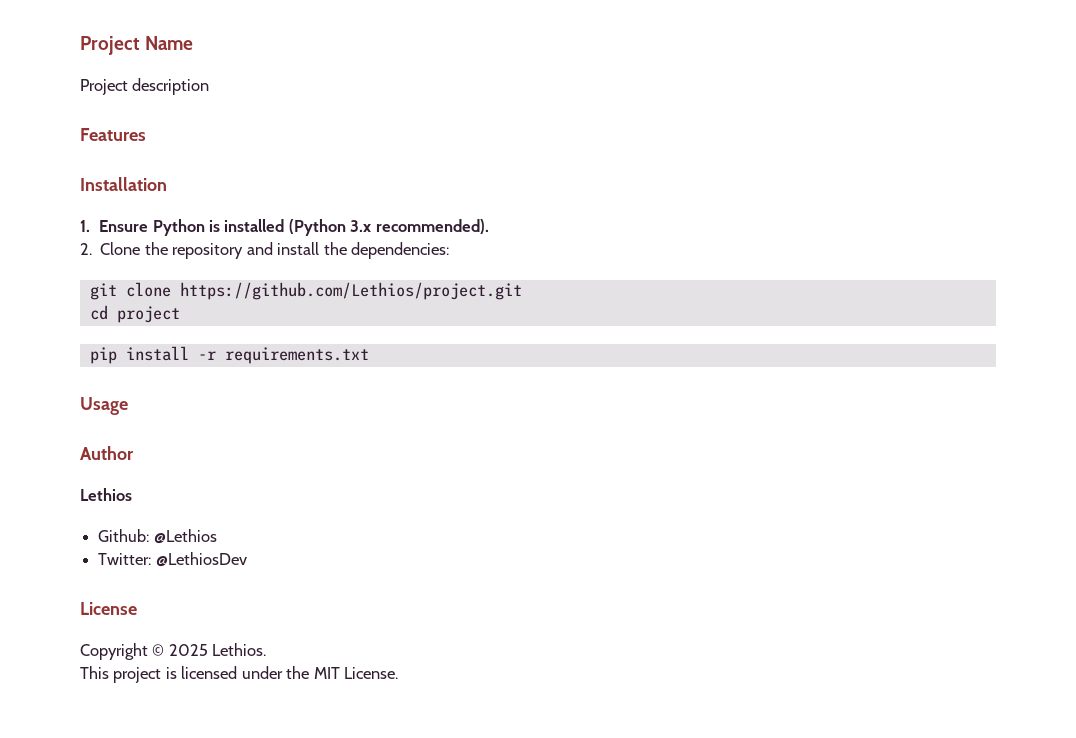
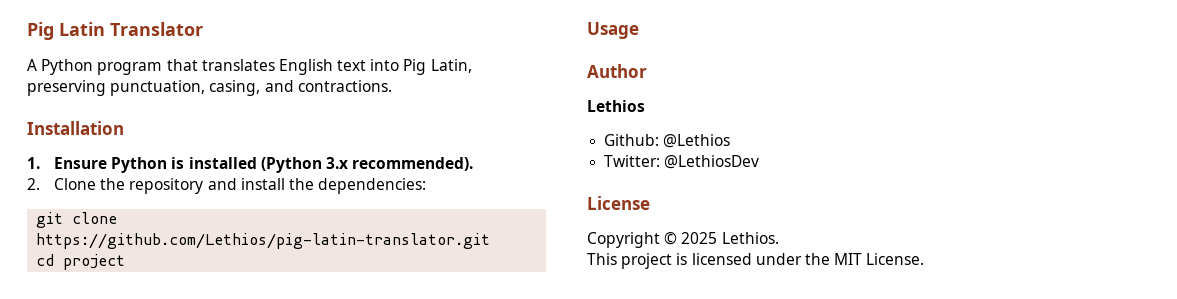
- Project Name
- Project description
- Features
+ Pig Latin Translator
+ A Python program that translates English text into Pig Latin, preserving punctuation, casing, and contractions.
- git clone https://github.com/Lethios/project.git
+ git clone https://github.com/Lethios/pig-latin-translator.git
- pip install -r requirements.txt

